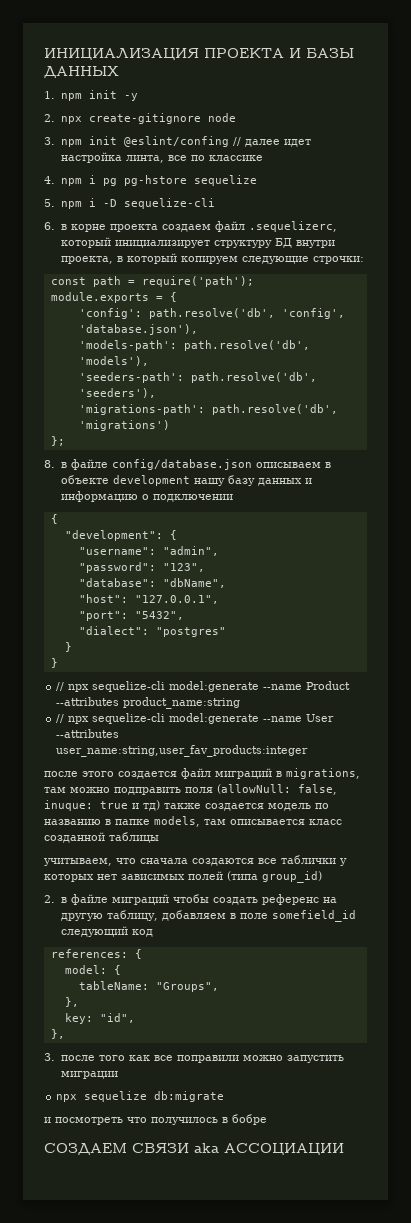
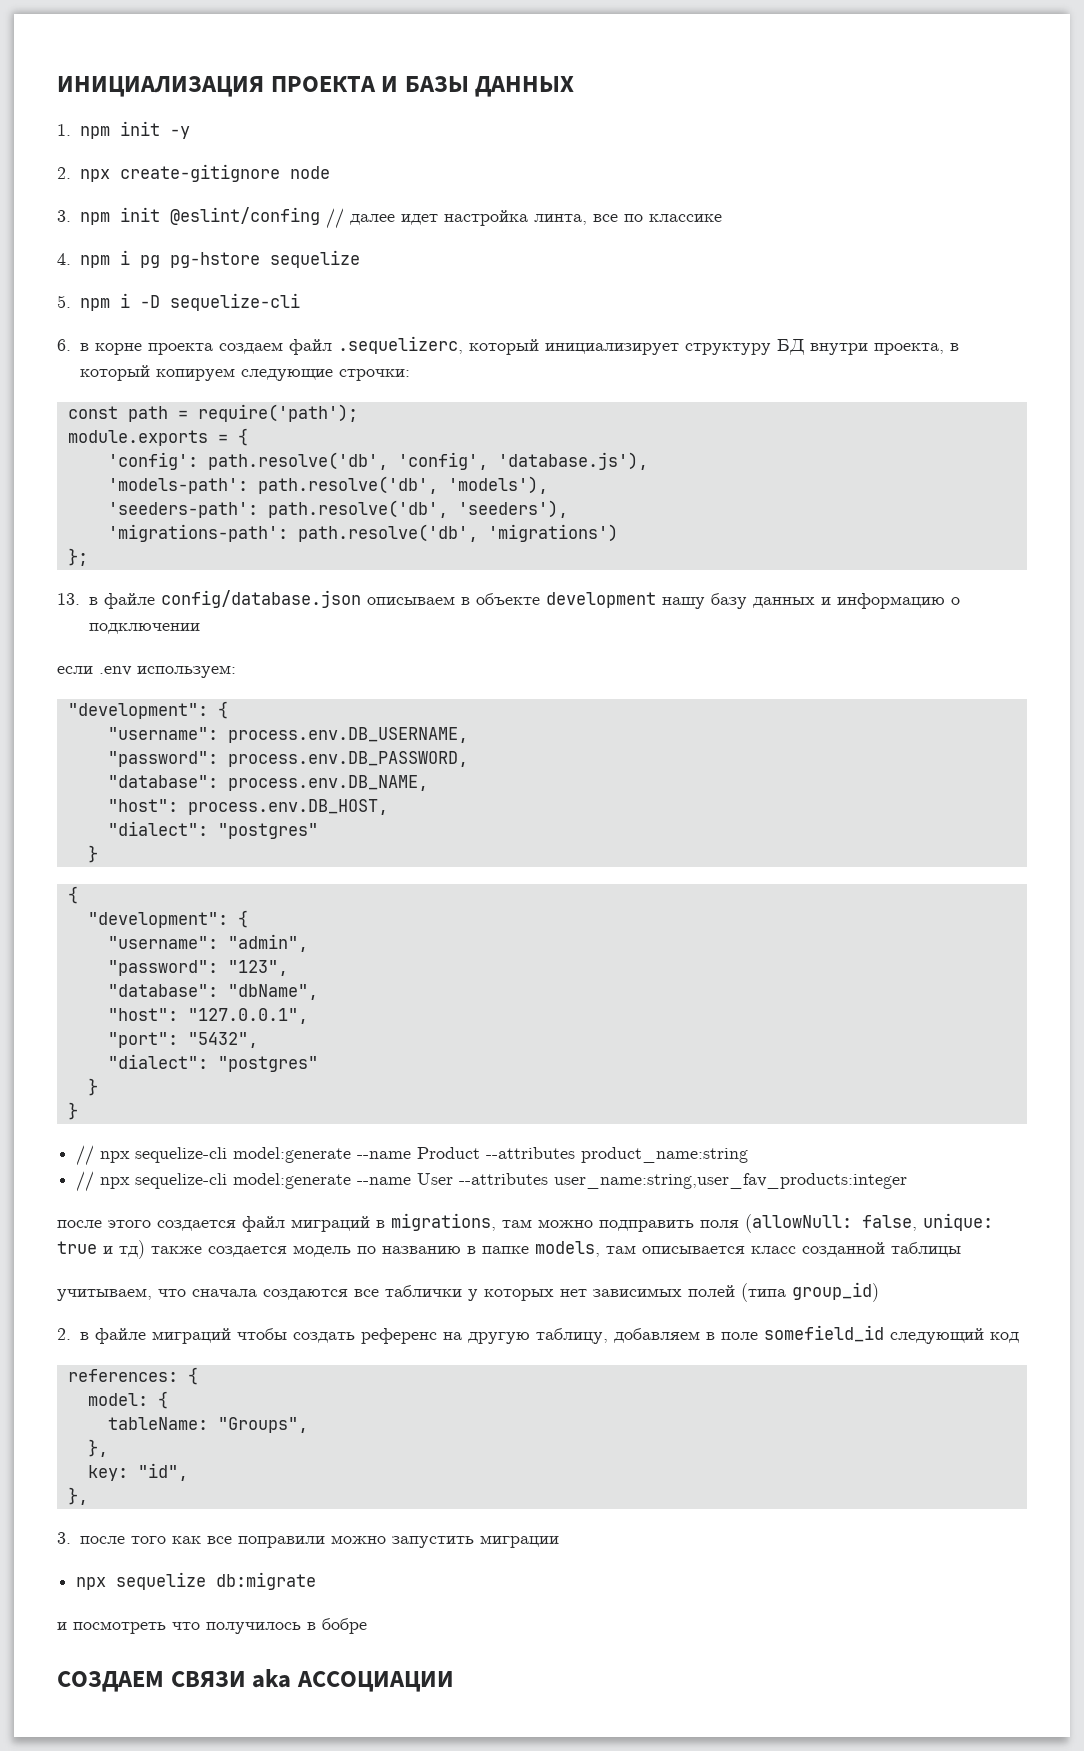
- 'config': path.resolve('db', 'config', 'database.json'),
+ 'config': path.resolve('db', 'config', 'database.js'),
- 8. в файле config/database.json описываем в объекте development нашу базу данных и информацию о подключении
+ 13. в файле config/database.json описываем в объекте development нашу базу данных и информацию о подключении
+ если .env используем:
+ "development": {
+ "username": process.env.DB_USERNAME,
+ "password": process.env.DB_PASSWORD,
+ "database": process.env.DB_NAME,
+ "host": process.env.DB_HOST,
+ "dialect": "postgres"
+ }
- после этого создается файл миграций в migrations, там можно подправить поля (allowNull: false, inuque: true и тд) также создается модель по названию в папке models, там описывается класс созданной таблицы
+ после этого создается файл миграций в migrations, там можно подправить поля (allowNull: false, unique: true и тд) также создается модель по названию в папке models, там описывается класс созданной таблицы

